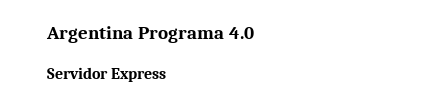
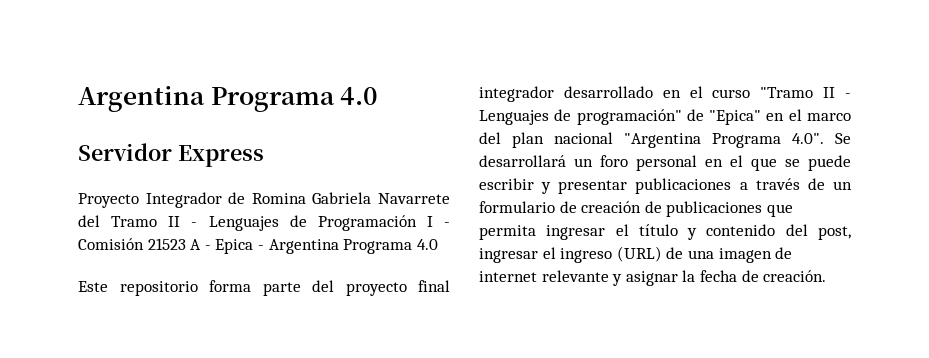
+ Proyecto Integrador de Romina Gabriela Navarrete del Tramo II - Lenguajes de Programación I - Comisión 21523 A - Epica - Argentina Programa 4.0
+ Este repositorio forma parte del proyecto final integrador desarrollado en el curso "Tramo II - Lenguajes de programación" de "Epica" en el marco del plan nacional "Argentina Programa 4.0". Se desarrollará un foro personal en el que se puede escribir y presentar publicaciones a través de un formulario de creación de publicaciones que permita ingresar el título y contenido del post, ingresar el ingreso (URL) de una imagen de internet relevante y asignar la fecha de creación.

